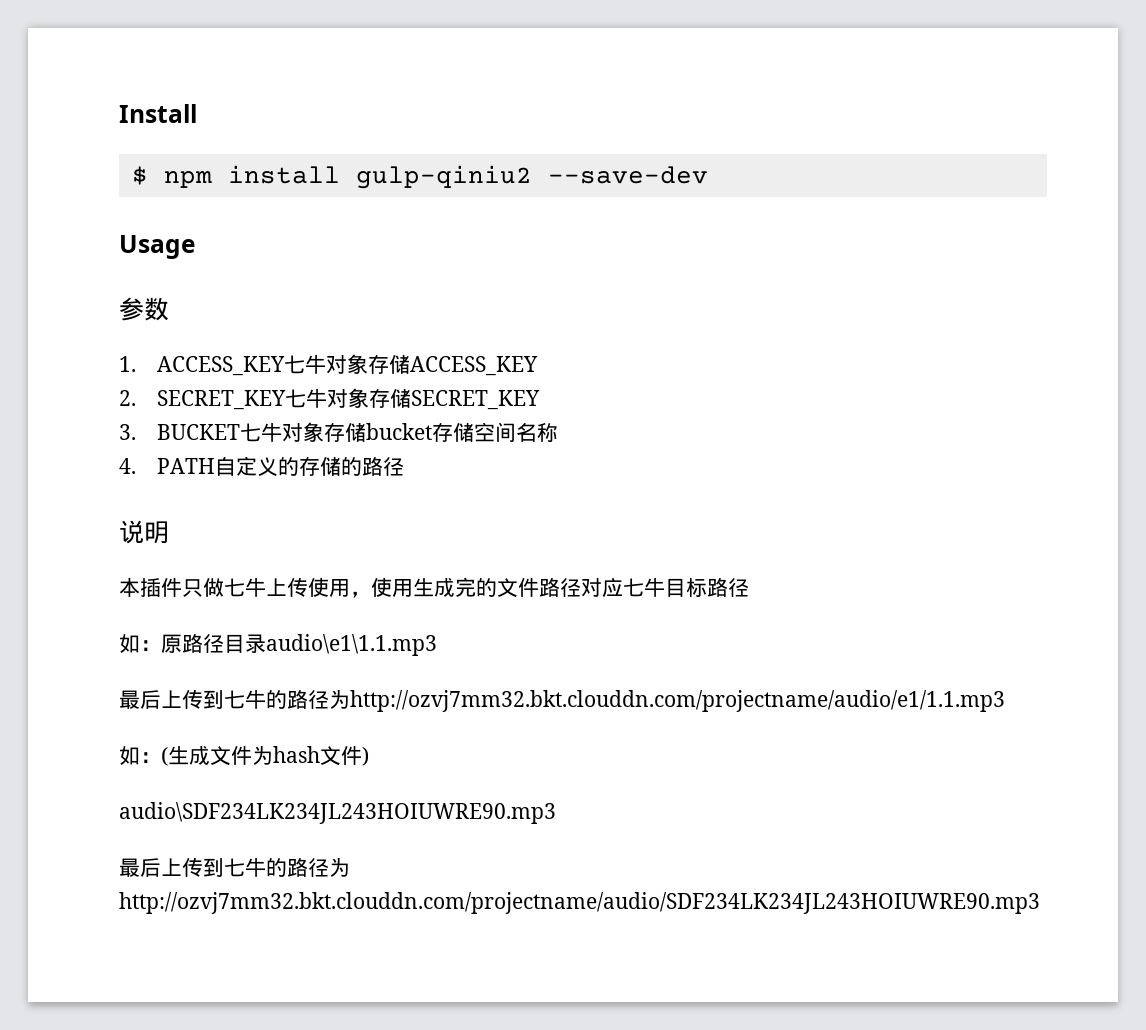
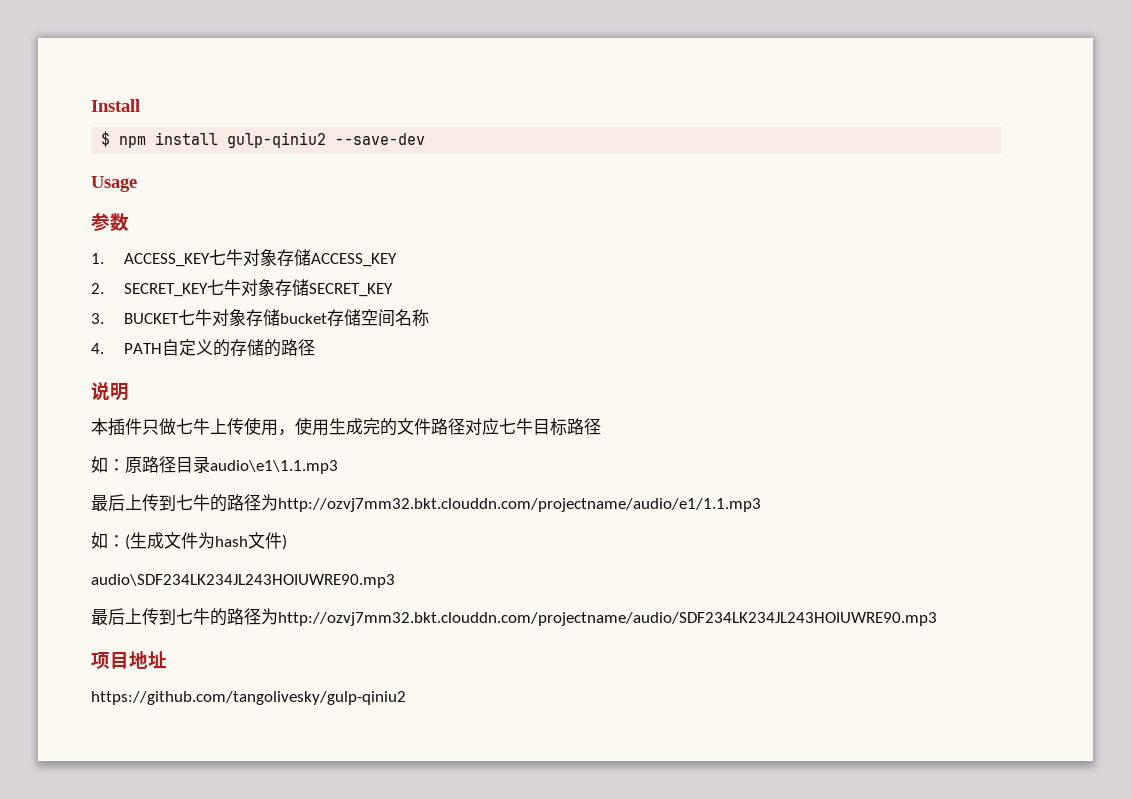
+ 项目地址
+ https://github.com/tangolivesky/gulp-qiniu2

